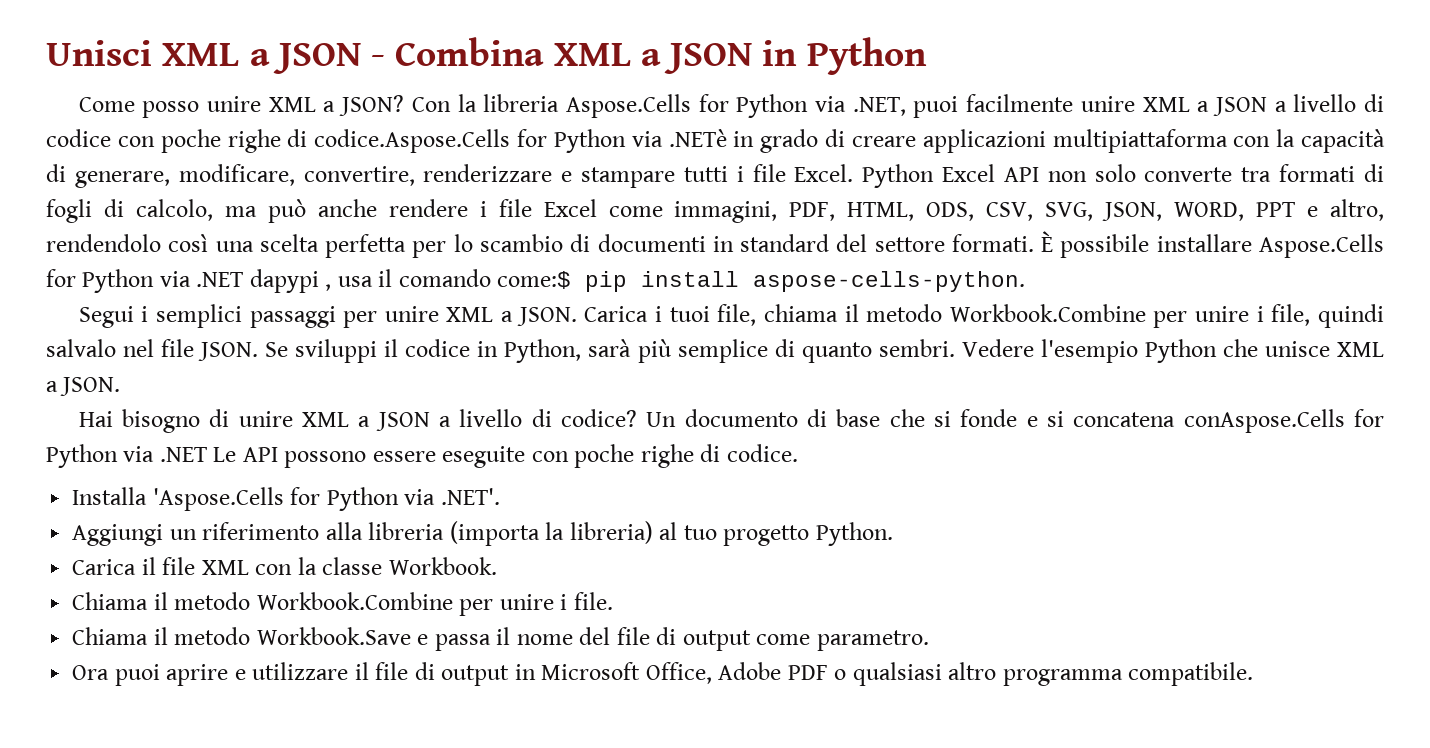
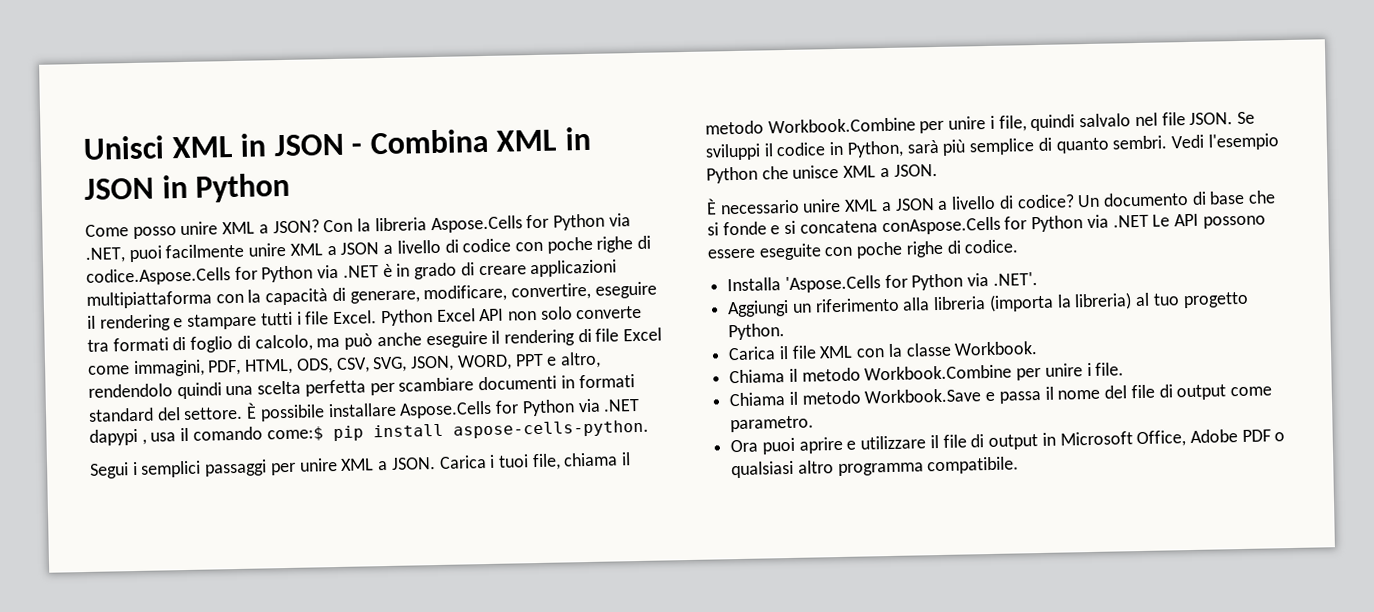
- Unisci XML a JSON - Combina XML a JSON in Python
+ Unisci XML in JSON - Combina XML in JSON in Python
- Con la libreria Aspose.Cells for Python via .NET, puoi facilmente unire XML a JSON a livello di codice con poche righe di codice.Aspose.Cells for Python via .NETè in grado di creare applicazioni multipiattaforma con la capacità di generare, modificare, convertire, renderizzare e stampare tutti i file Excel.
+ Con la libreria Aspose.Cells for Python via .NET, puoi facilmente unire XML a JSON a livello di codice con poche righe di codice.Aspose.Cells for Python via .NET è in grado di creare applicazioni multipiattaforma con la capacità di generare, modificare, convertire, eseguire il rendering e stampare tutti i file Excel.
- Python Excel API non solo converte tra formati di fogli di calcolo, ma può anche rendere i file Excel come immagini, PDF, HTML, ODS, CSV, SVG, JSON, WORD, PPT e altro, rendendolo così una scelta perfetta per lo scambio di documenti in standard del settore formati.
+ Python Excel API non solo converte tra formati di foglio di calcolo, ma può anche eseguire il rendering di file Excel come immagini, PDF, HTML, ODS, CSV, SVG, JSON, WORD, PPT e altro, rendendolo quindi una scelta perfetta per scambiare documenti in formati standard del settore.
- Vedere l'esempio Python che unisce XML a JSON.
+ Vedi l'esempio Python che unisce XML a JSON.
- Hai bisogno di unire XML a JSON a livello di codice?
+ È necessario unire XML a JSON a livello di codice?

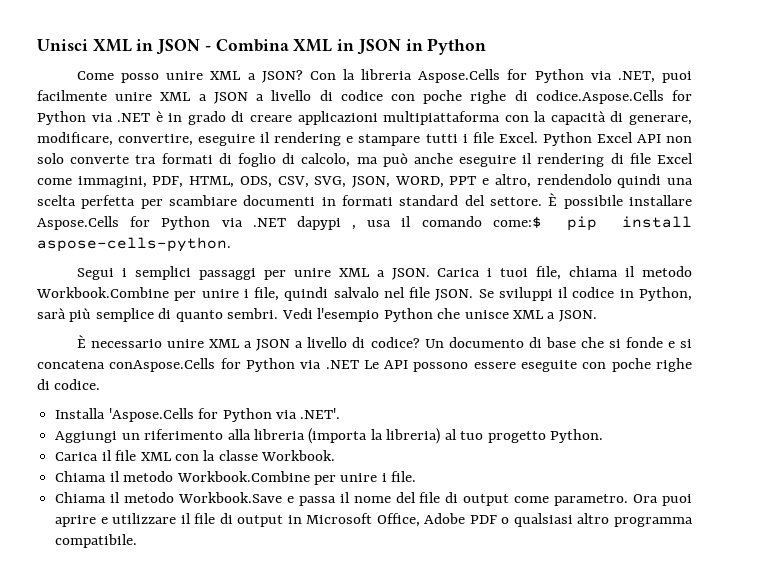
- Chiama il metodo Workbook.Save e passa il nome del file di output come parametro.
- Ora puoi aprire e utilizzare il file di output in Microsoft Office, Adobe PDF o qualsiasi altro programma compatibile.
+ Chiama il metodo Workbook.Save e passa il nome del file di output come parametro. Ora puoi aprire e utilizzare il file di output in Microsoft Office, Adobe PDF o qualsiasi altro programma compatibile.

